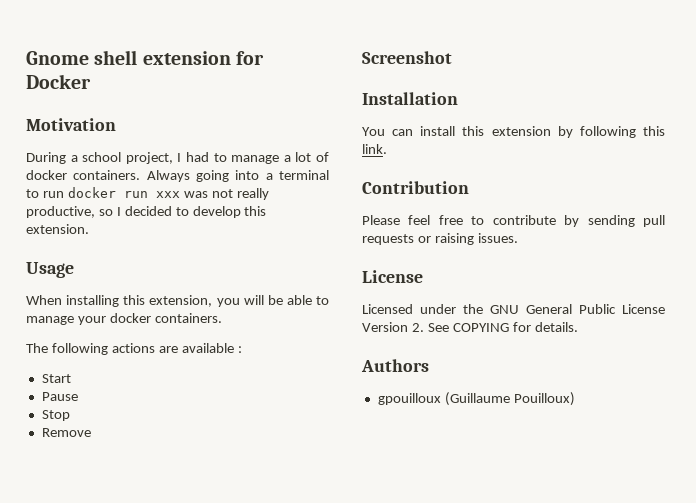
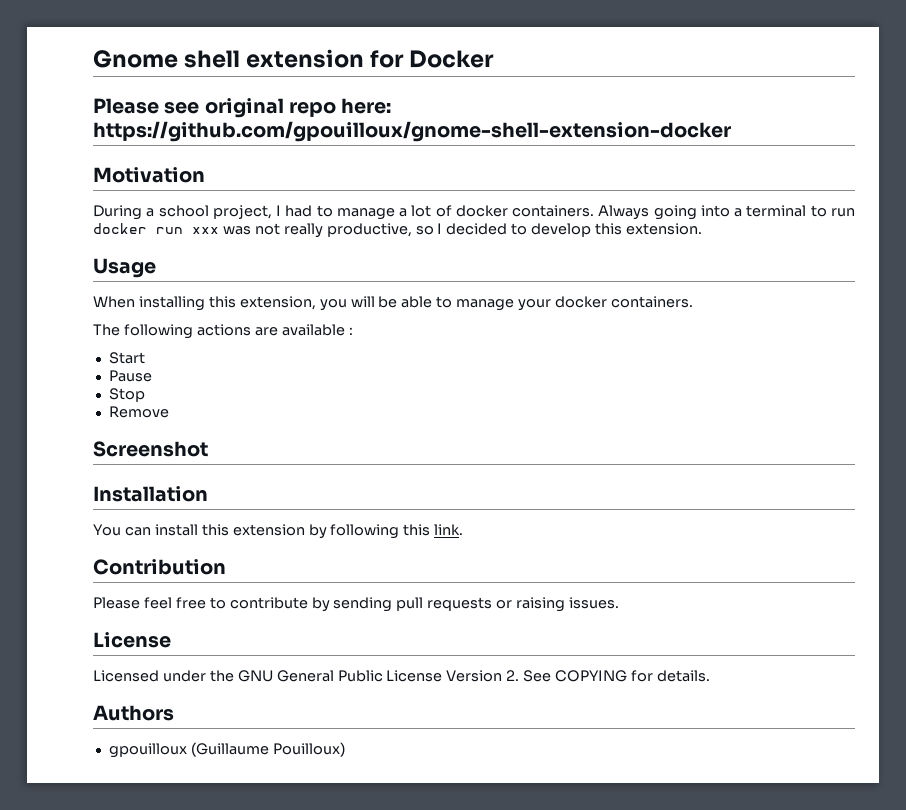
+ Please see original repo here: https://github.com/gpouilloux/gnome-shell-extension-docker

